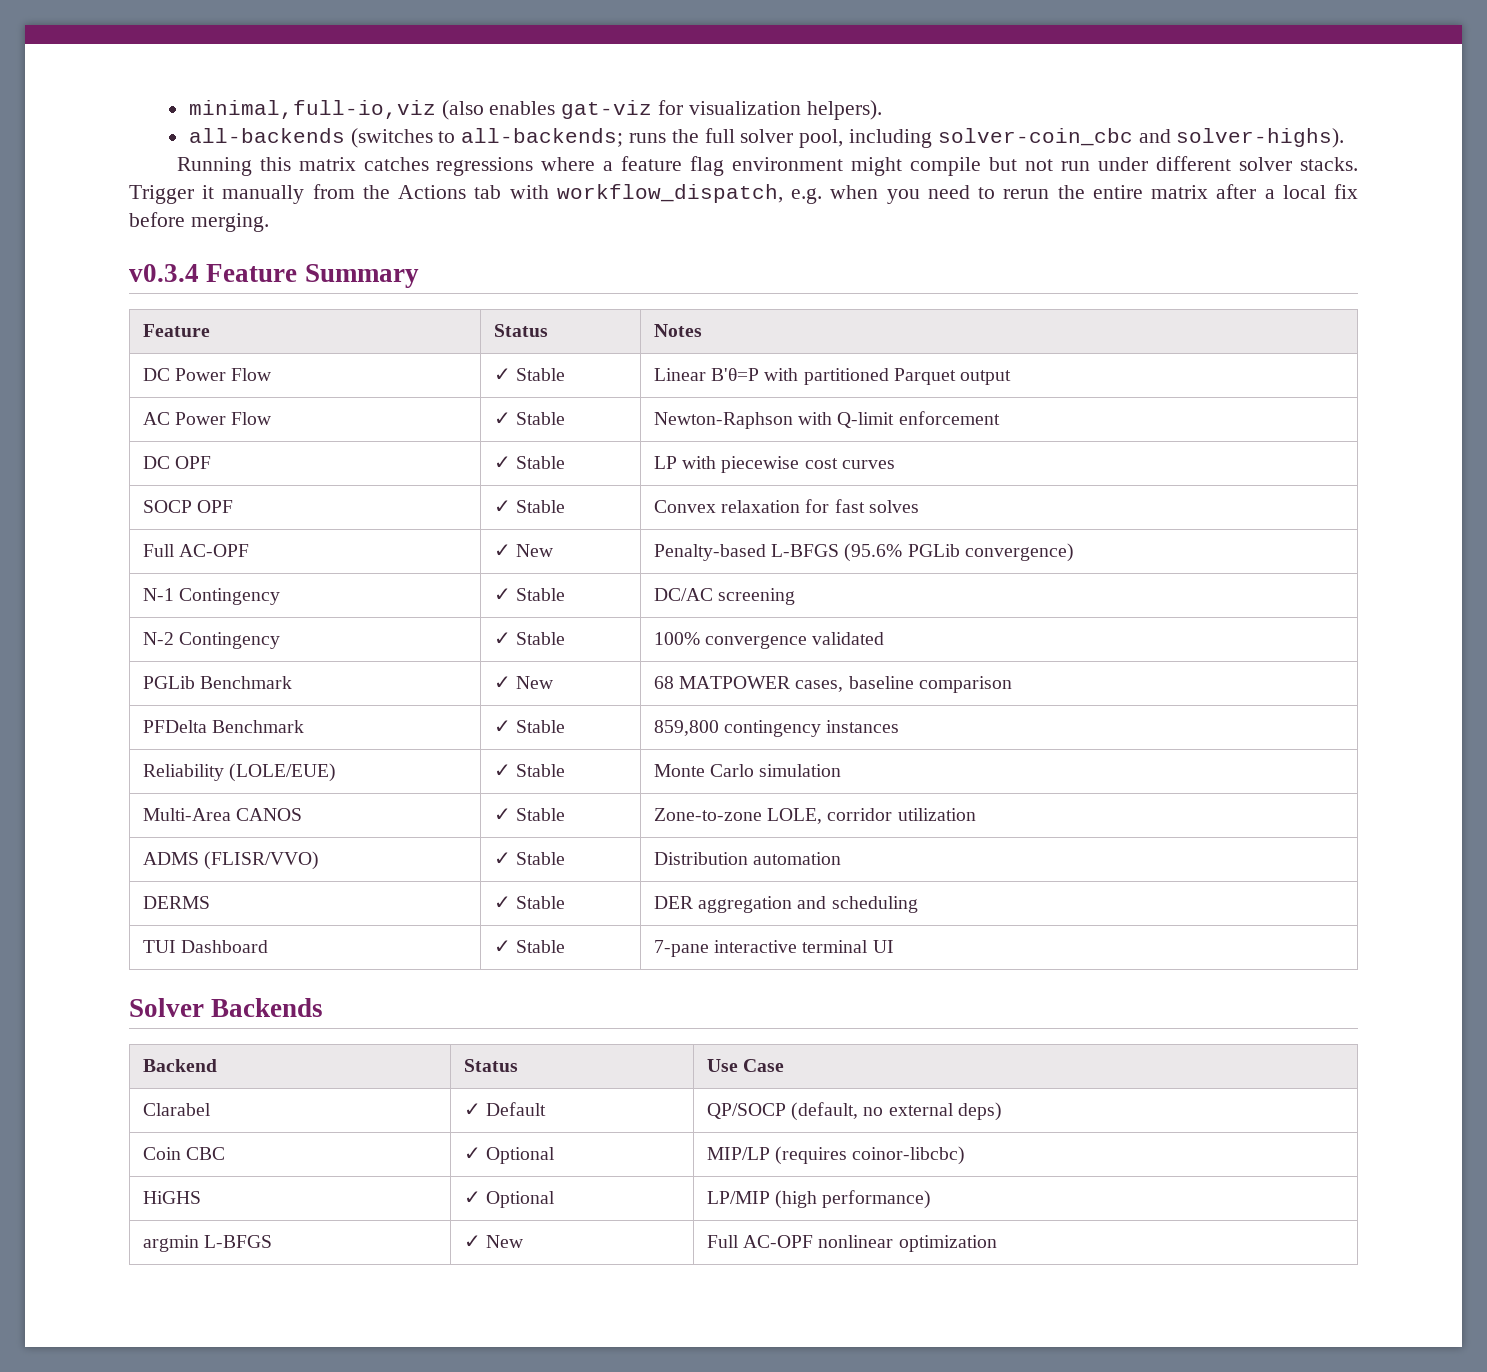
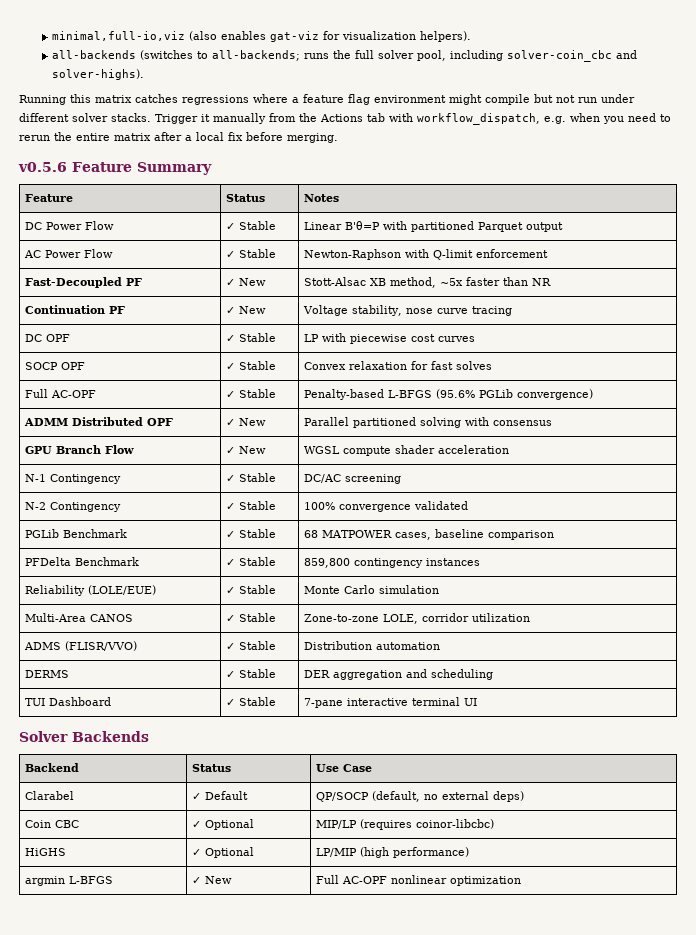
- v0.3.4 Feature Summary
+ v0.5.6 Feature Summary
+ Fast-Decoupled PF | ✓ New | Stott-Alsac XB method, ~5x faster than NR
+ Continuation PF | ✓ New | Voltage stability, nose curve tracing
- Full AC-OPF | ✓ New | Penalty-based L-BFGS (95.6% PGLib convergence)
+ Full AC-OPF | ✓ Stable | Penalty-based L-BFGS (95.6% PGLib convergence)
+ ADMM Distributed OPF | ✓ New | Parallel partitioned solving with consensus
+ GPU Branch Flow | ✓ New | WGSL compute shader acceleration
- PGLib Benchmark | ✓ New | 68 MATPOWER cases, baseline comparison
+ PGLib Benchmark | ✓ Stable | 68 MATPOWER cases, baseline comparison

